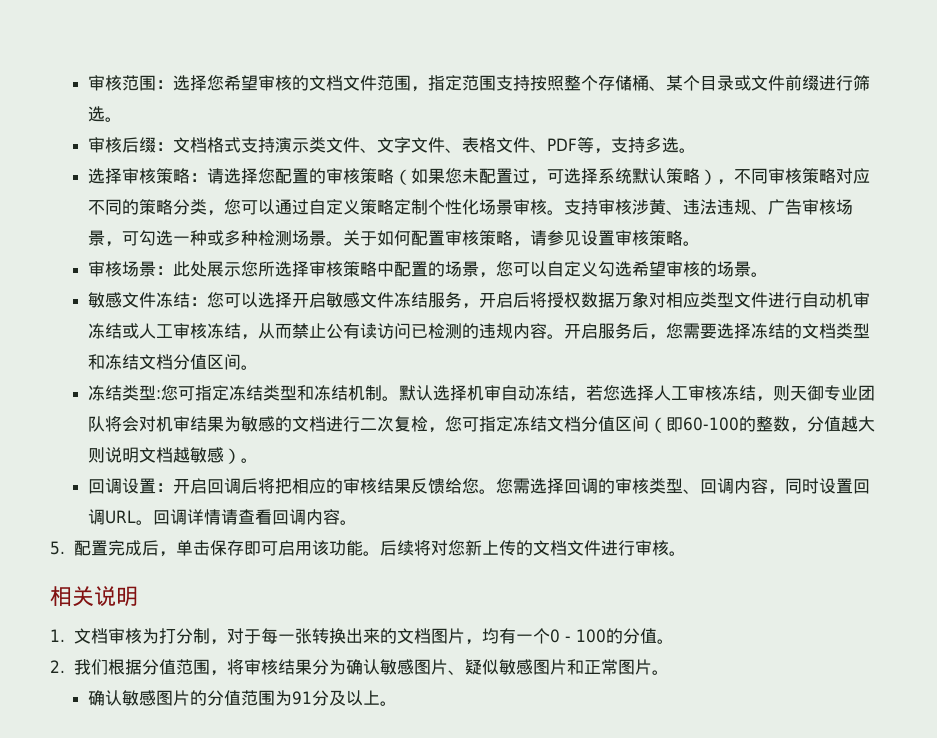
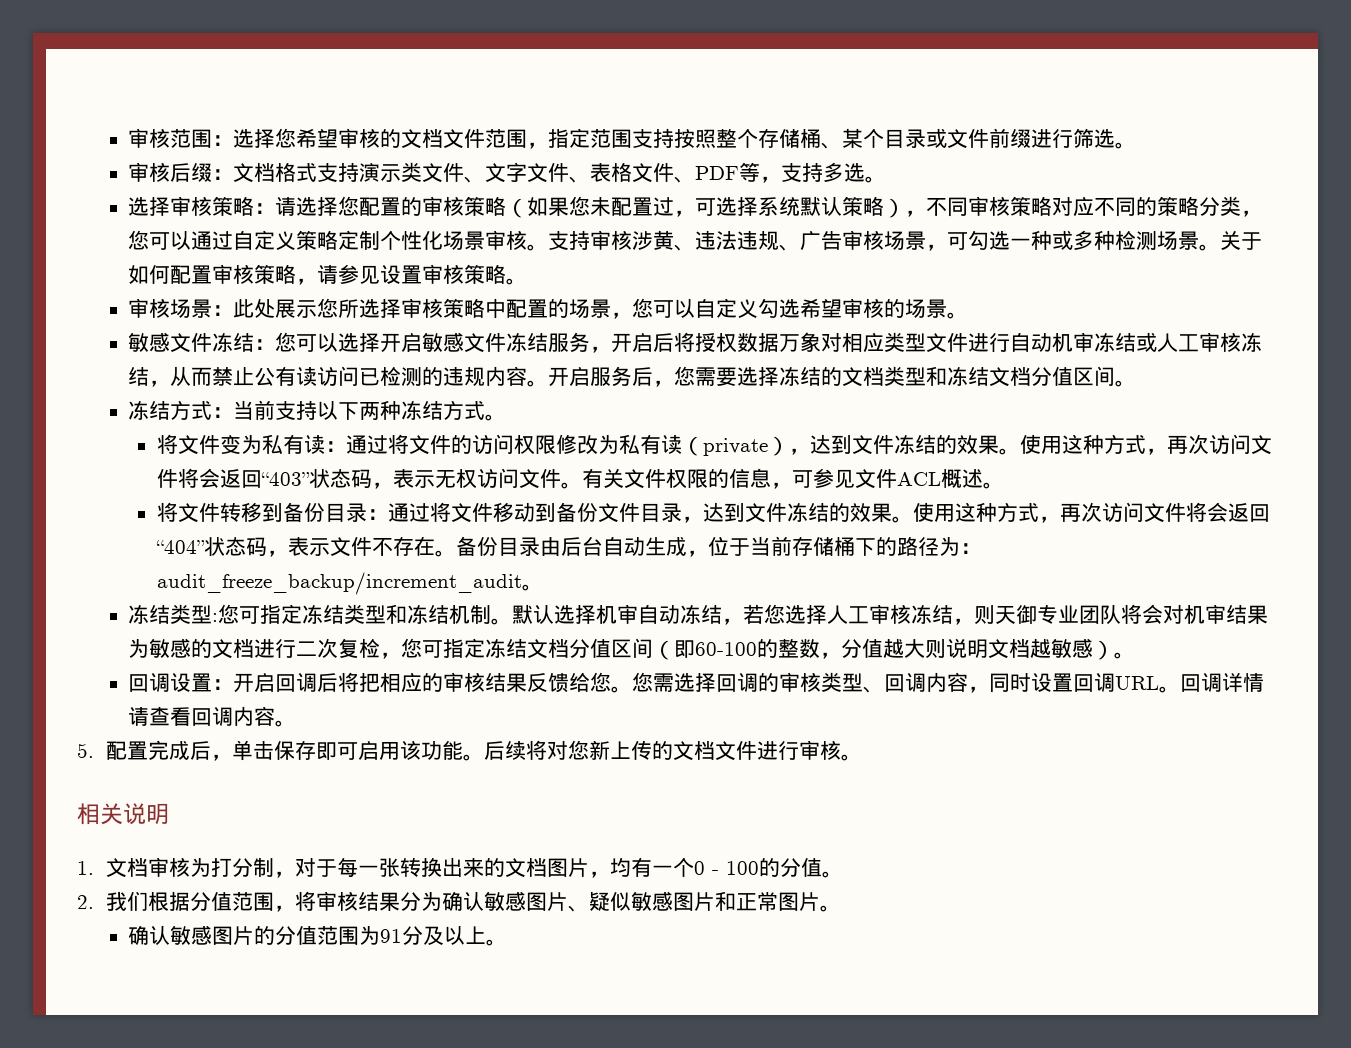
+ 冻结方式：当前支持以下两种冻结方式。
+ 将文件变为私有读：通过将文件的访问权限修改为私有读（private），达到文件冻结的效果。使用这种方式，再次访问文件将会返回“403”状态码，表示无权访问文件。有关文件权限的信息，可参见文件ACL概述。
+ 将文件转移到备份目录：通过将文件移动到备份文件目录，达到文件冻结的效果。使用这种方式，再次访问文件将会返回“404”状态码，表示文件不存在。备份目录由后台自动生成，位于当前存储桶下的路径为：audit_freeze_backup/increment_audit。

